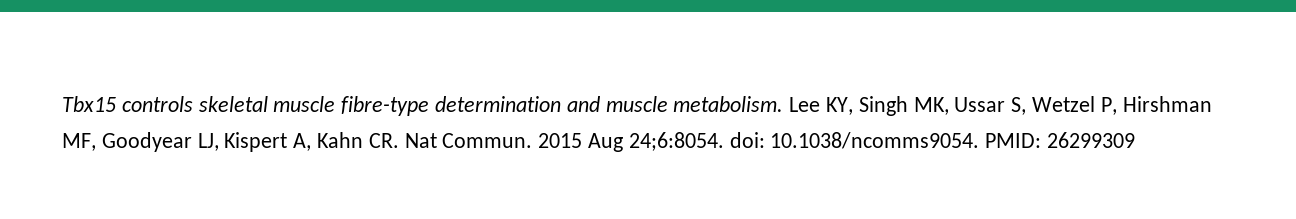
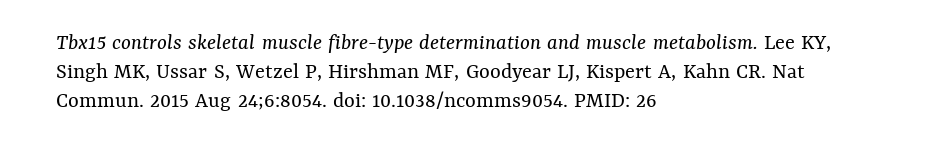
- 2015 Aug 24;6:8054. doi: 10.1038/ncomms9054. PMID: 26299309
+ 2015 Aug 24;6:8054. doi: 10.1038/ncomms9054. PMID: 26

